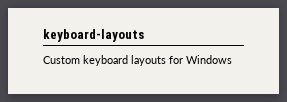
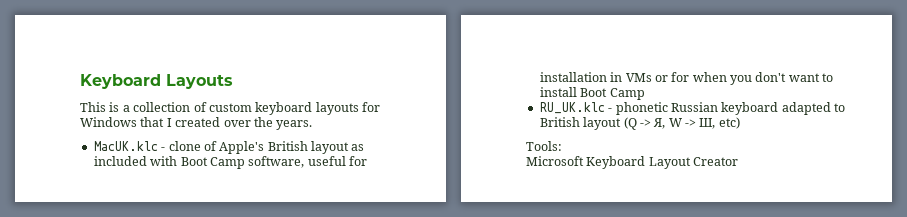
- keyboard-layouts
- Custom keyboard layouts for Windows
+ Keyboard Layouts
+ This is a collection of custom keyboard layouts for Windows that I created over the years.
+ MacUK.klc - clone of Apple's British layout as included with Boot Camp software, useful for installation in VMs or for when you don't want to install Boot Camp
+ RU_UK.klc - phonetic Russian keyboard adapted to British layout (Q -> Я, W -> Ш, etc)
+ Tools:
+ Microsoft Keyboard Layout Creator

